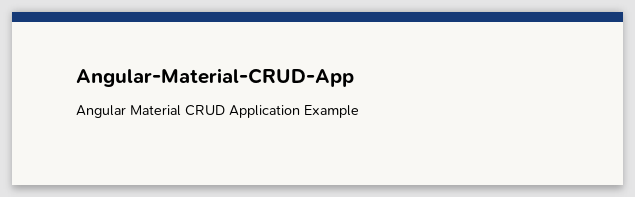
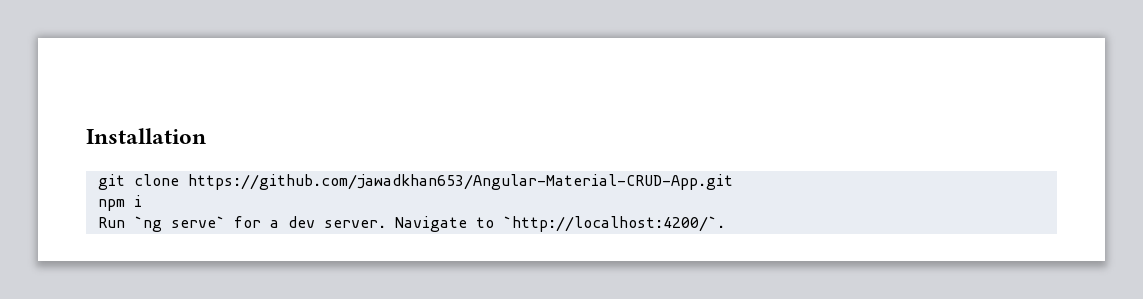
- Angular-Material-CRUD-App
- Angular Material CRUD Application Example
+ Installation
+ git clone https://github.com/jawadkhan653/Angular-Material-CRUD-App.git
+ npm i
+ Run `ng serve` for a dev server. Navigate to `http://localhost:4200/`.

